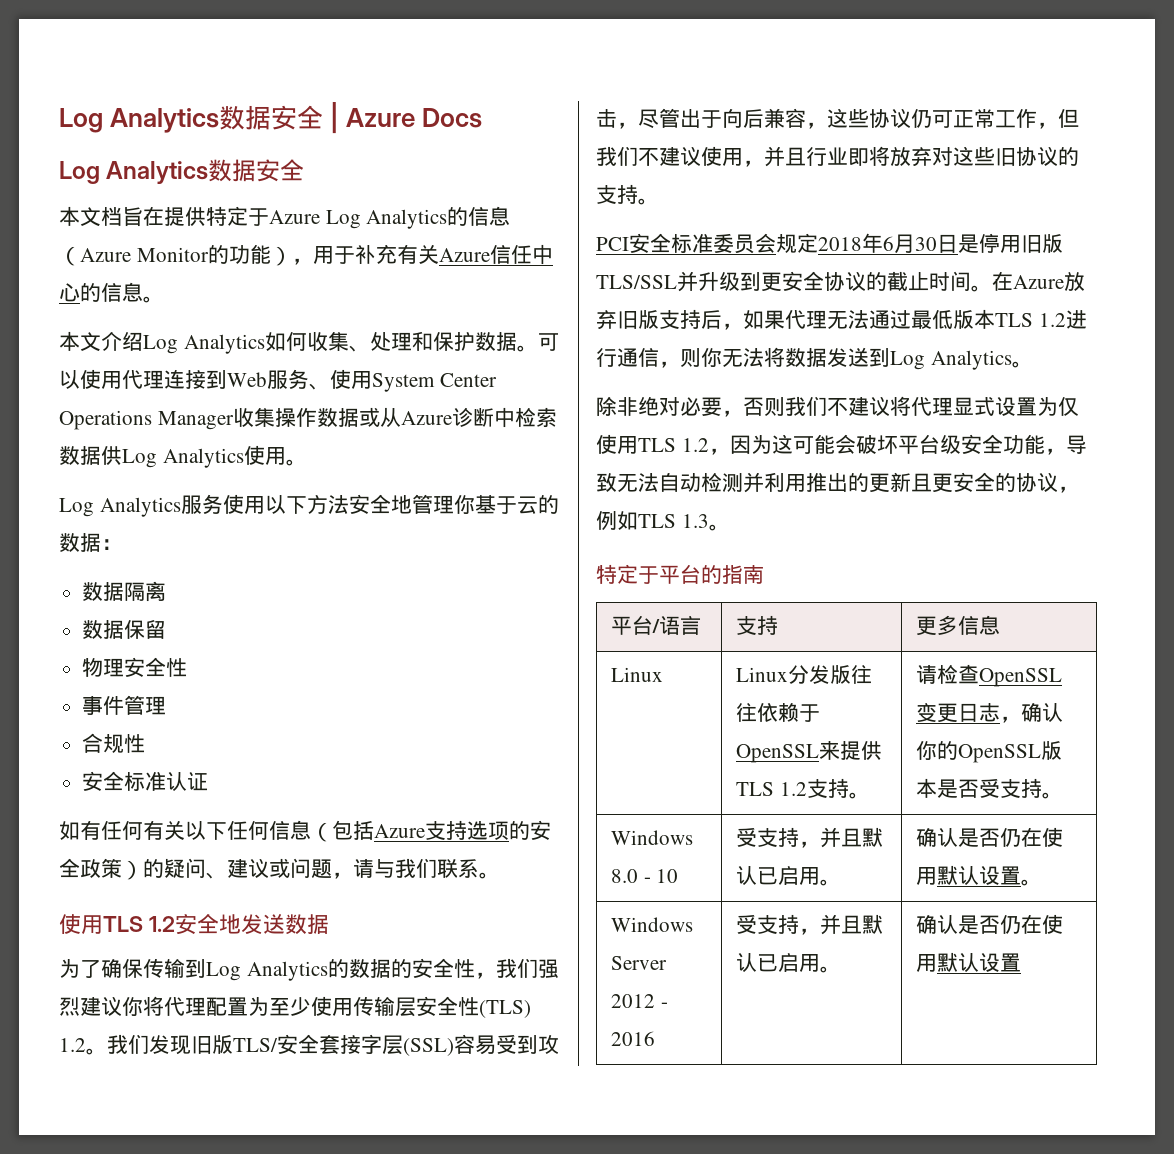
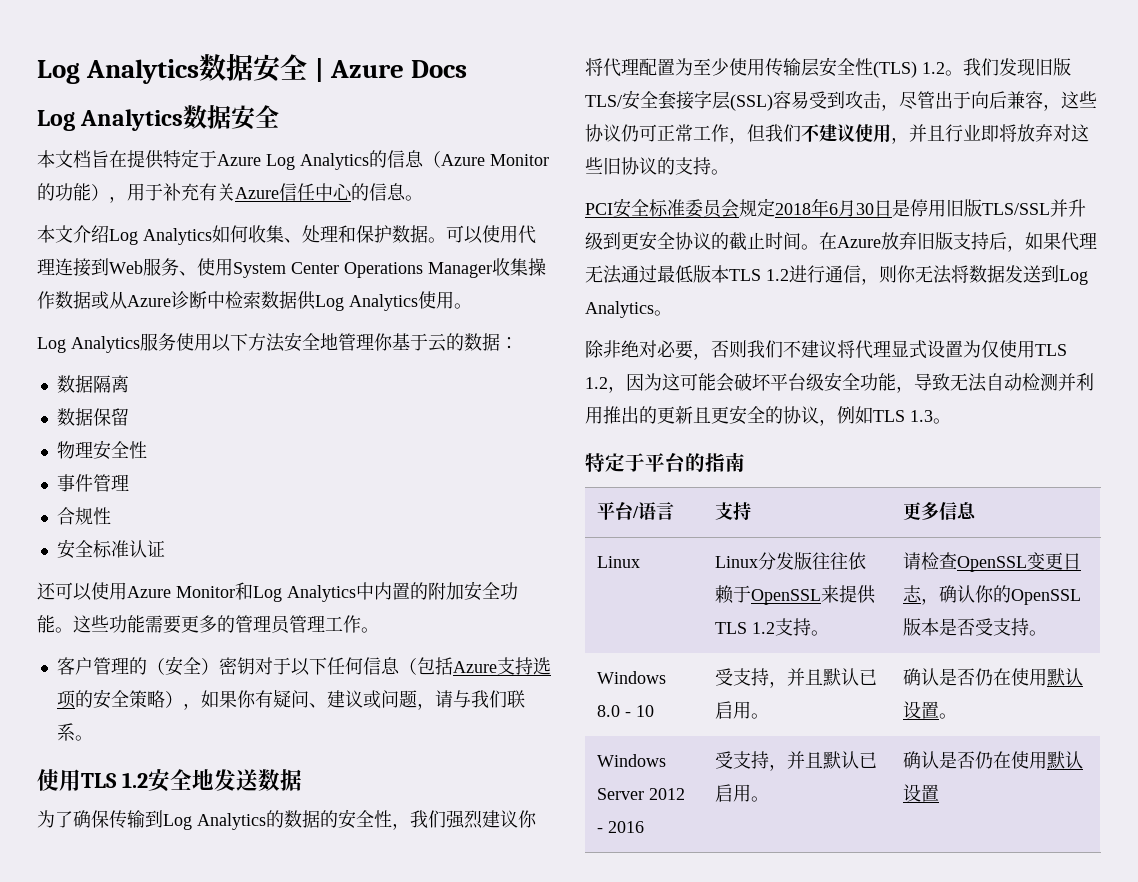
- 如有任何有关以下任何信息（包括Azure支持选项的安全政策）的疑问、建议或问题，请与我们联系。
+ 还可以使用Azure Monitor和Log Analytics中内置的附加安全功能。这些功能需要更多的管理员管理工作。
+ 客户管理的（安全）密钥对于以下任何信息（包括Azure支持选项的安全策略），如果你有疑问、建议或问题，请与我们联系。

